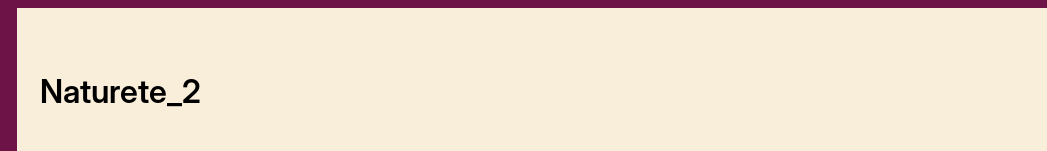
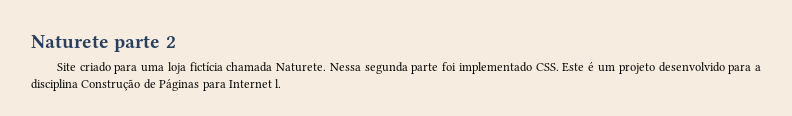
- Naturete_2
+ Naturete parte 2
+ Site criado para uma loja fictícia chamada Naturete. Nessa segunda parte foi implementado CSS. Este é um projeto desenvolvido para a disciplina Construção de Páginas para Internet l.

